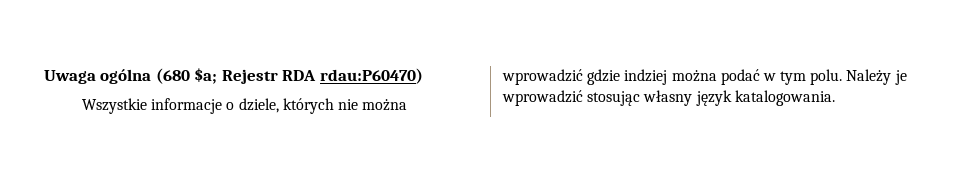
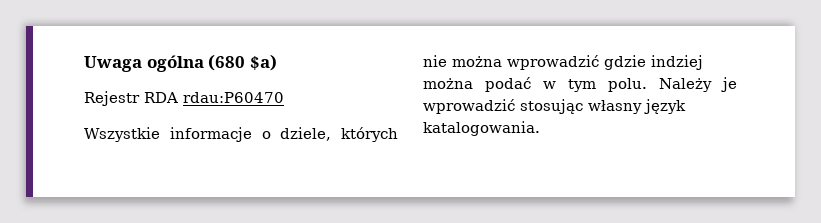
- Uwaga ogólna (680 $a; Rejestr RDA rdau:P60470)
+ Uwaga ogólna (680 $a)
+ Rejestr RDA rdau:P60470

